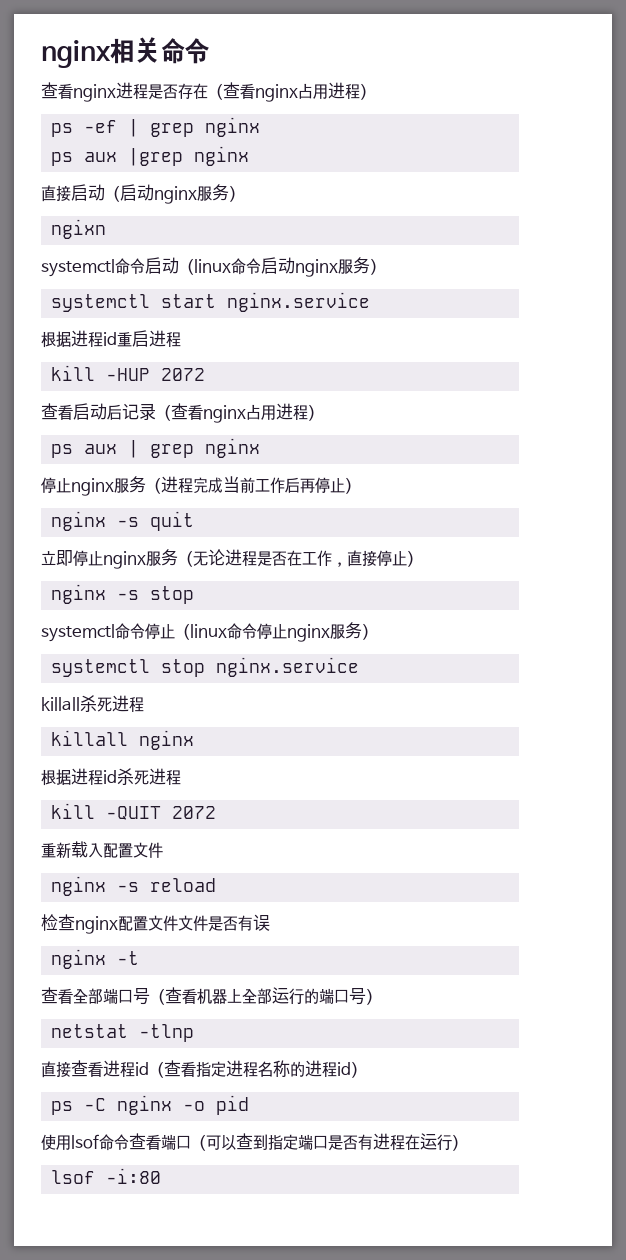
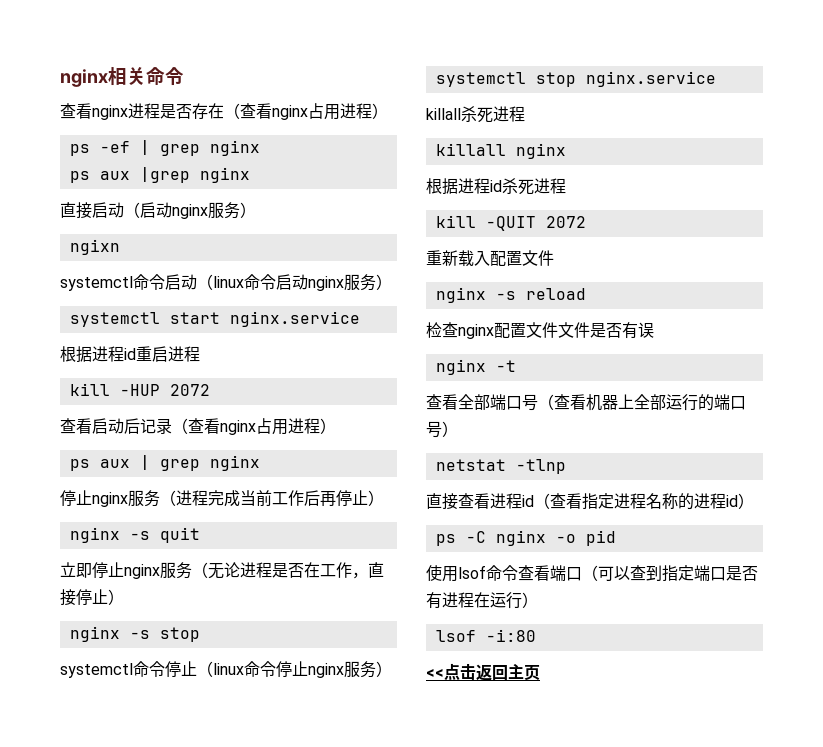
+ <<点击返回主页

